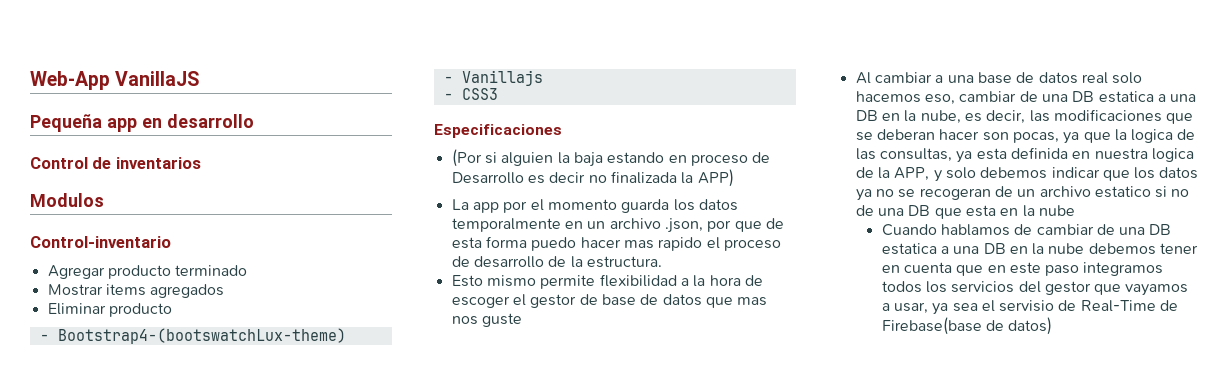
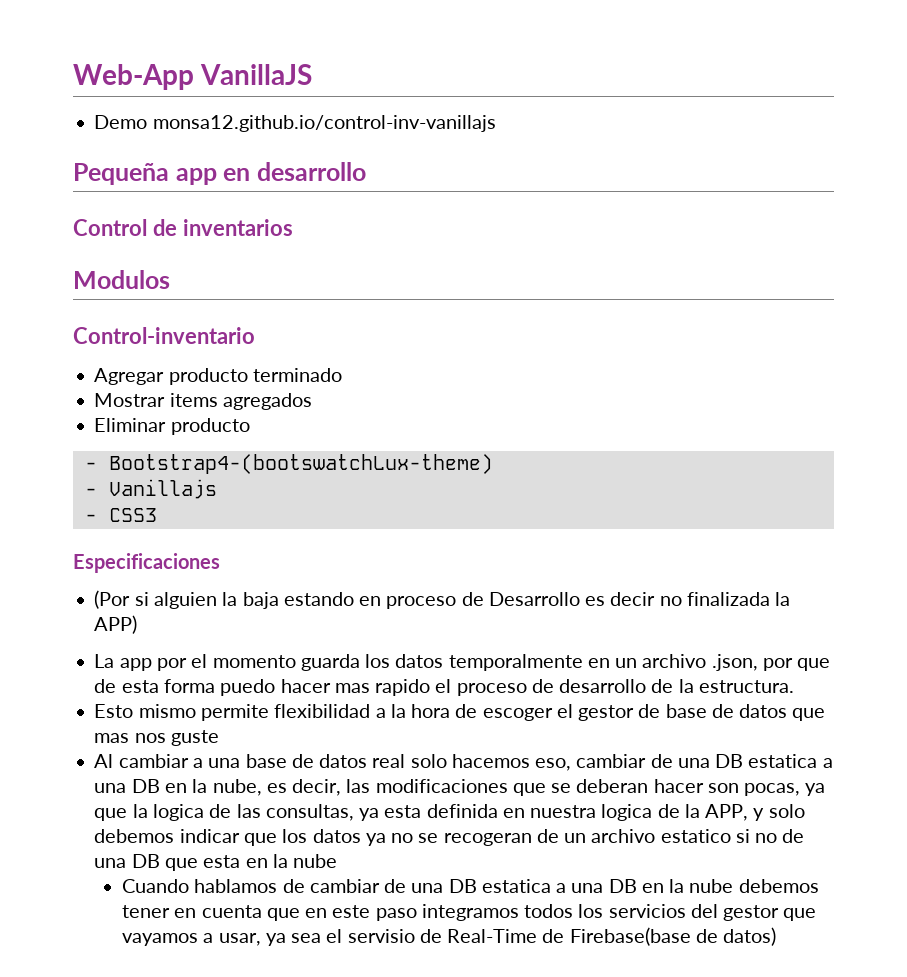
+ Demo monsa12.github.io/control-inv-vanillajs

